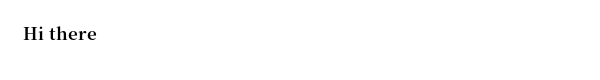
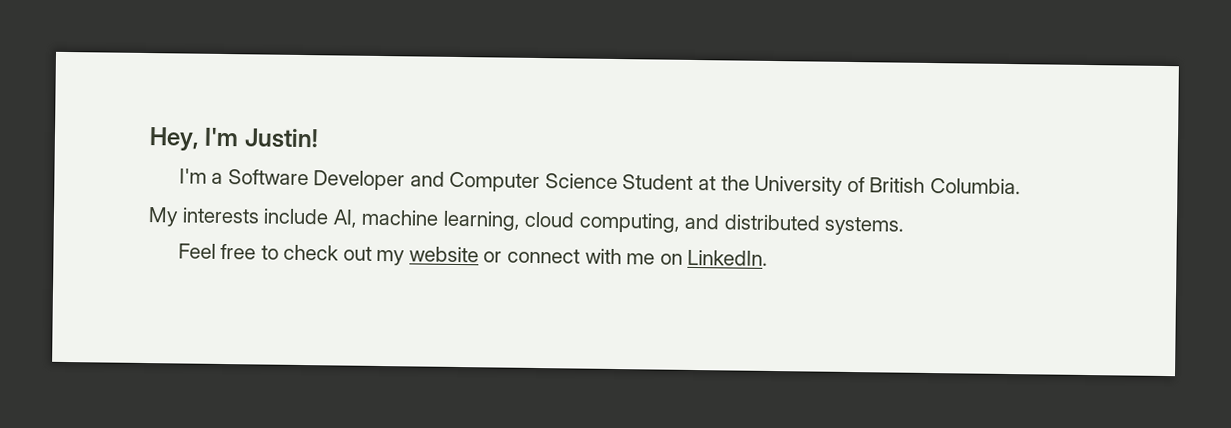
- Hi there
+ Hey, I'm Justin!
+ I'm a Software Developer and Computer Science Student at the University of British Columbia.
+ My interests include AI, machine learning, cloud computing, and distributed systems.
+ Feel free to check out my website or connect with me on LinkedIn.

